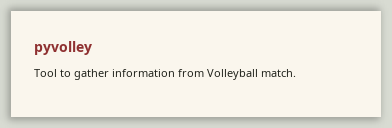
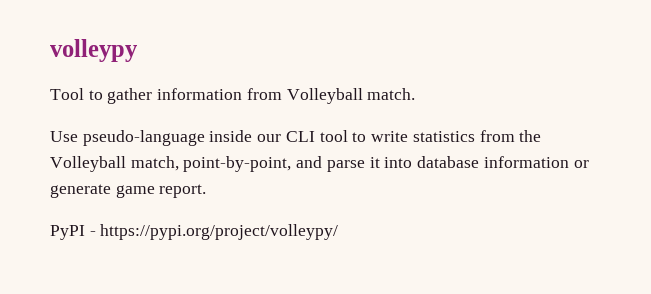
- pyvolley
+ volleypy
+ Use pseudo-language inside our CLI tool to write statistics from the Volleyball match, point-by-point, and parse it into database information or generate game report.
+ PyPI - https://pypi.org/project/volleypy/

